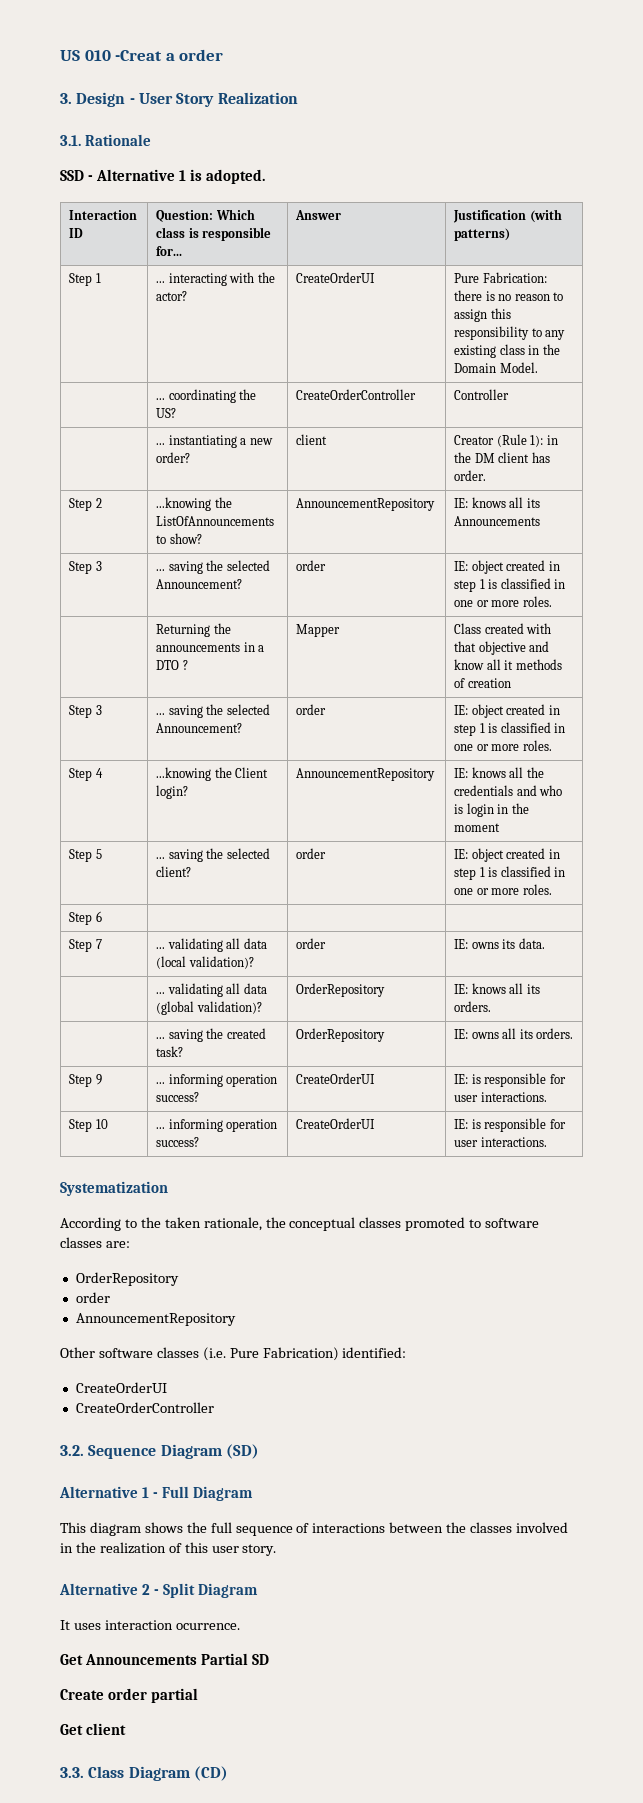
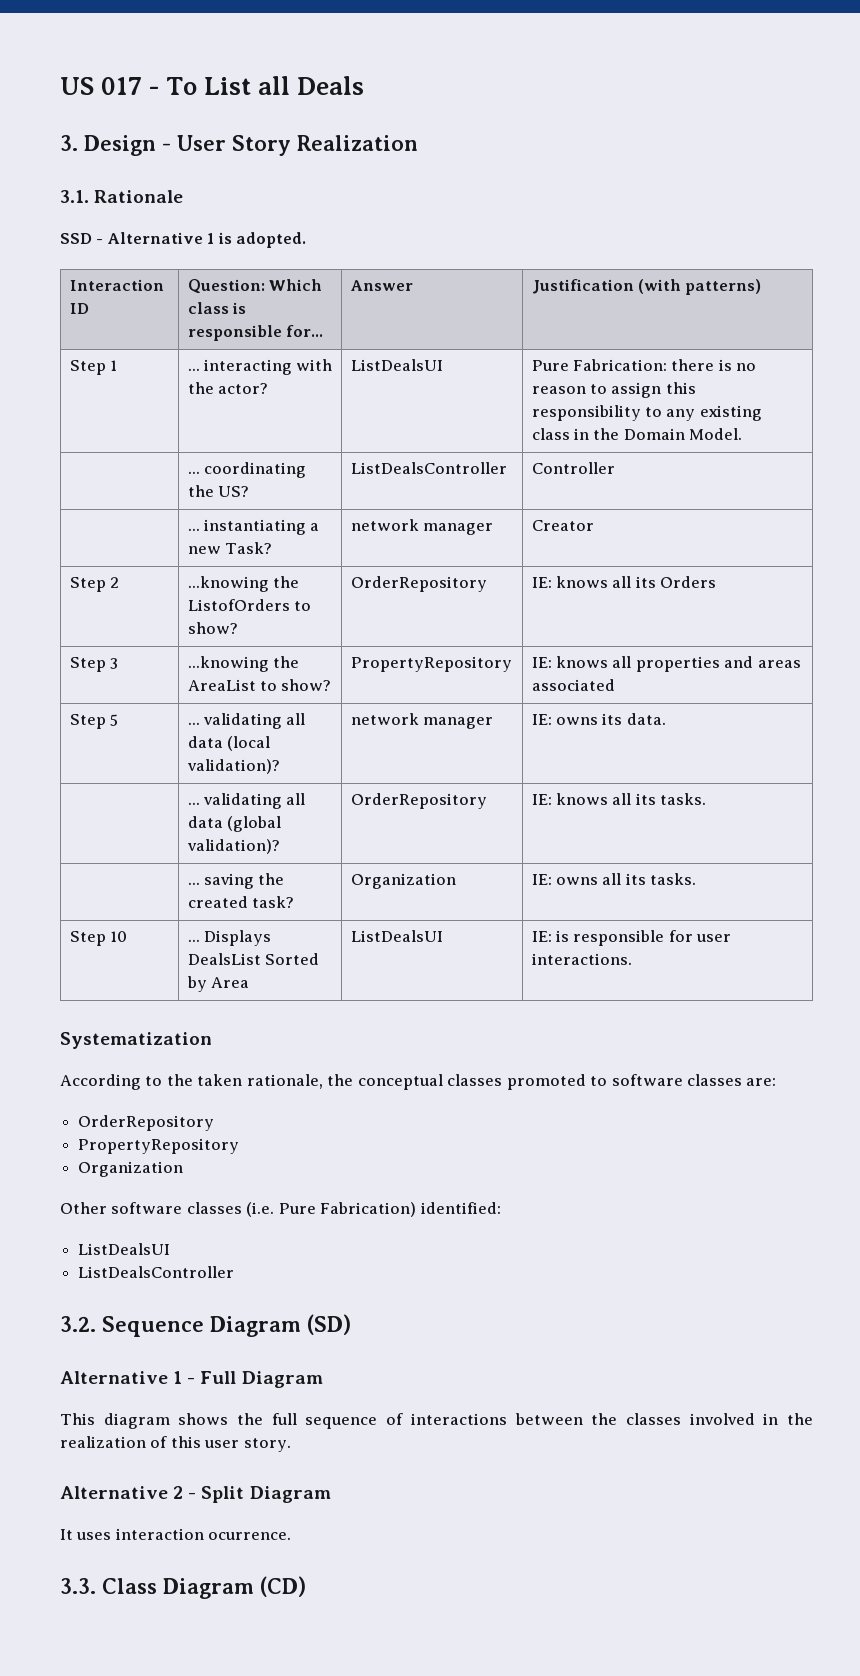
- US 010 -Creat a order
+ US 017 - To List all Deals
- Step 1 | ... interacting with the actor? | CreateOrderUI | Pure Fabrication: there is no reason to assign this responsibility to any existing class in the Domain Model.
+ Step 1 | ... interacting with the actor? | ListDealsUI | Pure Fabrication: there is no reason to assign this responsibility to any existing class in the Domain Model.
- | ... coordinating the US? | CreateOrderController | Controller
+ | ... coordinating the US? | ListDealsController | Controller
- | ... instantiating a new order? | client | Creator (Rule 1): in the DM client has order.
+ | ... instantiating a new Task? | network manager | Creator
- Step 2 | ...knowing the ListOfAnnouncements to show? | AnnouncementRepository | IE: knows all its Announcements
- Step 3 | ... saving the selected Announcement? | order | IE: object created in step 1 is classified in one or more roles.
- | Returning the announcements in a DTO ? | Mapper | Class created with that objective and know all it methods of creation
- Step 3 | ... saving the selected Announcement? | order | IE: object created in step 1 is classified in one or more roles.
- Step 4 | ...knowing the Client login? | AnnouncementRepository | IE: knows all the credentials and who is login in the moment
- Step 5 | ... saving the selected client? | order | IE: object created in step 1 is classified in one or more roles.
- Step 6 | | |
- Step 7 | ... validating all data (local validation)? | order | IE: owns its data.
+ Step 2 | ...knowing the ListofOrders to show? | OrderRepository | IE: knows all its Orders
+ Step 3 | ...knowing the AreaList to show? | PropertyRepository | IE: knows all properties and areas associated
+ Step 5 | ... validating all data (local validation)? | network manager | IE: owns its data.
- | ... validating all data (global validation)? | OrderRepository | IE: knows all its orders.
+ | ... validating all data (global validation)? | OrderRepository | IE: knows all its tasks.
- | ... saving the created task? | OrderRepository | IE: owns all its orders.
- Step 9 | ... informing operation success? | CreateOrderUI | IE: is responsible for user interactions.
- Step 10 | ... informing operation success? | CreateOrderUI | IE: is responsible for user interactions.
+ | ... saving the created task? | Organization | IE: owns all its tasks.
+ Step 10 | ... Displays DealsList Sorted by Area | ListDealsUI | IE: is responsible for user interactions.
  According to the taken rationale, the conceptual classes promoted to software classes are:
  OrderRepository
- order
- AnnouncementRepository
+ PropertyRepository
+ Organization
  Other software classes (i.e. Pure Fabrication) identified:
- CreateOrderUI
- CreateOrderController
+ ListDealsUI
+ ListDealsController
- Get Announcements Partial SD
- Create order partial
- Get client

